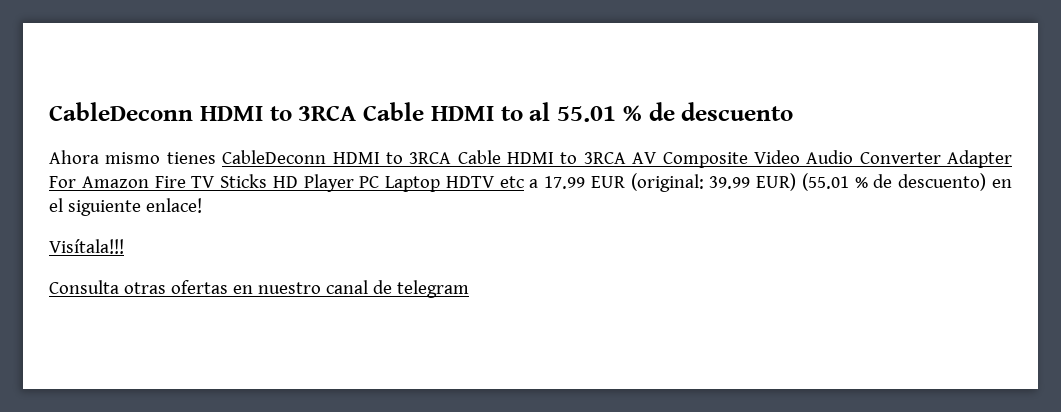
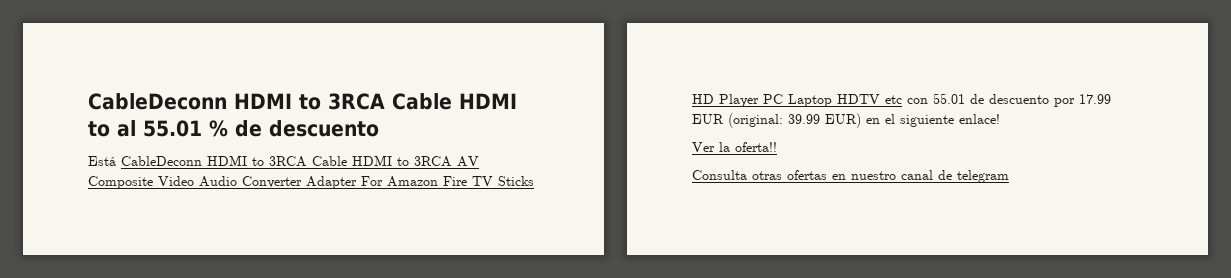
- Ahora mismo tienes CableDeconn HDMI to 3RCA Cable HDMI to 3RCA AV Composite Video Audio Converter Adapter For Amazon Fire TV Sticks HD Player PC Laptop HDTV etc a 17.99 EUR (original: 39.99 EUR) (55.01 % de descuento) en el siguiente enlace!
+ Está CableDeconn HDMI to 3RCA Cable HDMI to 3RCA AV Composite Video Audio Converter Adapter For Amazon Fire TV Sticks HD Player PC Laptop HDTV etc con 55.01 de descuento por 17.99 EUR (original: 39.99 EUR) en el siguiente enlace!
- Visítala!!!
+ Ver la oferta!!

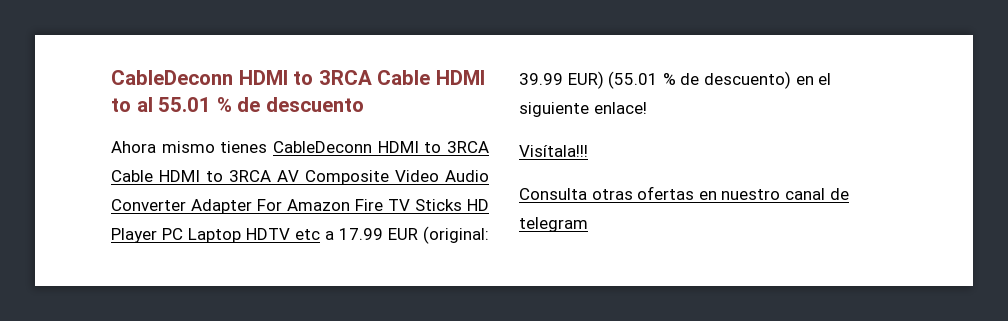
- Está CableDeconn HDMI to 3RCA Cable HDMI to 3RCA AV Composite Video Audio Converter Adapter For Amazon Fire TV Sticks HD Player PC Laptop HDTV etc con 55.01 de descuento por 17.99 EUR (original: 39.99 EUR) en el siguiente enlace!
+ Ahora mismo tienes CableDeconn HDMI to 3RCA Cable HDMI to 3RCA AV Composite Video Audio Converter Adapter For Amazon Fire TV Sticks HD Player PC Laptop HDTV etc a 17.99 EUR (original: 39.99 EUR) (55.01 % de descuento) en el siguiente enlace!
- Ver la oferta!!
+ Visítala!!!

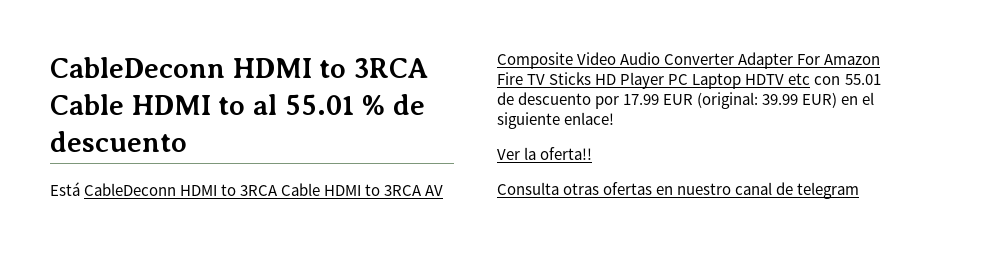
- Ahora mismo tienes CableDeconn HDMI to 3RCA Cable HDMI to 3RCA AV Composite Video Audio Converter Adapter For Amazon Fire TV Sticks HD Player PC Laptop HDTV etc a 17.99 EUR (original: 39.99 EUR) (55.01 % de descuento) en el siguiente enlace!
+ Está CableDeconn HDMI to 3RCA Cable HDMI to 3RCA AV Composite Video Audio Converter Adapter For Amazon Fire TV Sticks HD Player PC Laptop HDTV etc con 55.01 de descuento por 17.99 EUR (original: 39.99 EUR) en el siguiente enlace!
- Visítala!!!
+ Ver la oferta!!

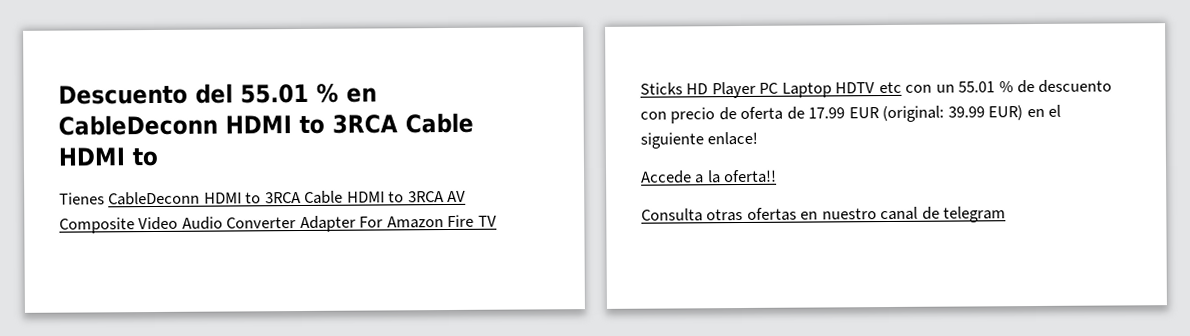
- CableDeconn HDMI to 3RCA Cable HDMI to al 55.01 % de descuento
- Está CableDeconn HDMI to 3RCA Cable HDMI to 3RCA AV Composite Video Audio Converter Adapter For Amazon Fire TV Sticks HD Player PC Laptop HDTV etc con 55.01 de descuento por 17.99 EUR (original: 39.99 EUR) en el siguiente enlace!
+ Descuento del 55.01 % en CableDeconn HDMI to 3RCA Cable HDMI to
+ Tienes CableDeconn HDMI to 3RCA Cable HDMI to 3RCA AV Composite Video Audio Converter Adapter For Amazon Fire TV Sticks HD Player PC Laptop HDTV etc con un 55.01 % de descuento con precio de oferta de 17.99 EUR (original: 39.99 EUR) en el siguiente enlace!
- Ver la oferta!!
+ Accede a la oferta!!

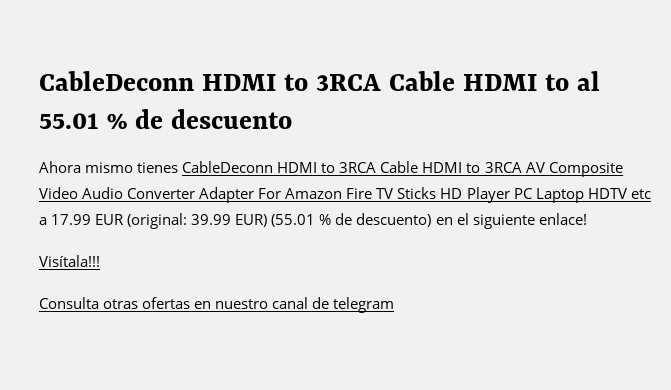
- Descuento del 55.01 % en CableDeconn HDMI to 3RCA Cable HDMI to
- Tienes CableDeconn HDMI to 3RCA Cable HDMI to 3RCA AV Composite Video Audio Converter Adapter For Amazon Fire TV Sticks HD Player PC Laptop HDTV etc con un 55.01 % de descuento con precio de oferta de 17.99 EUR (original: 39.99 EUR) en el siguiente enlace!
+ CableDeconn HDMI to 3RCA Cable HDMI to al 55.01 % de descuento
+ Ahora mismo tienes CableDeconn HDMI to 3RCA Cable HDMI to 3RCA AV Composite Video Audio Converter Adapter For Amazon Fire TV Sticks HD Player PC Laptop HDTV etc a 17.99 EUR (original: 39.99 EUR) (55.01 % de descuento) en el siguiente enlace!
- Accede a la oferta!!
+ Visítala!!!

